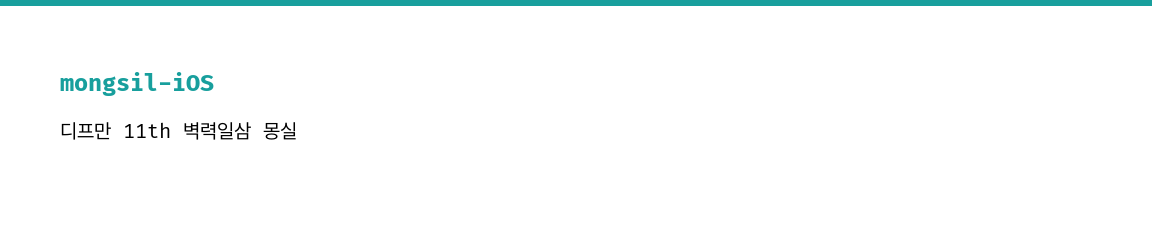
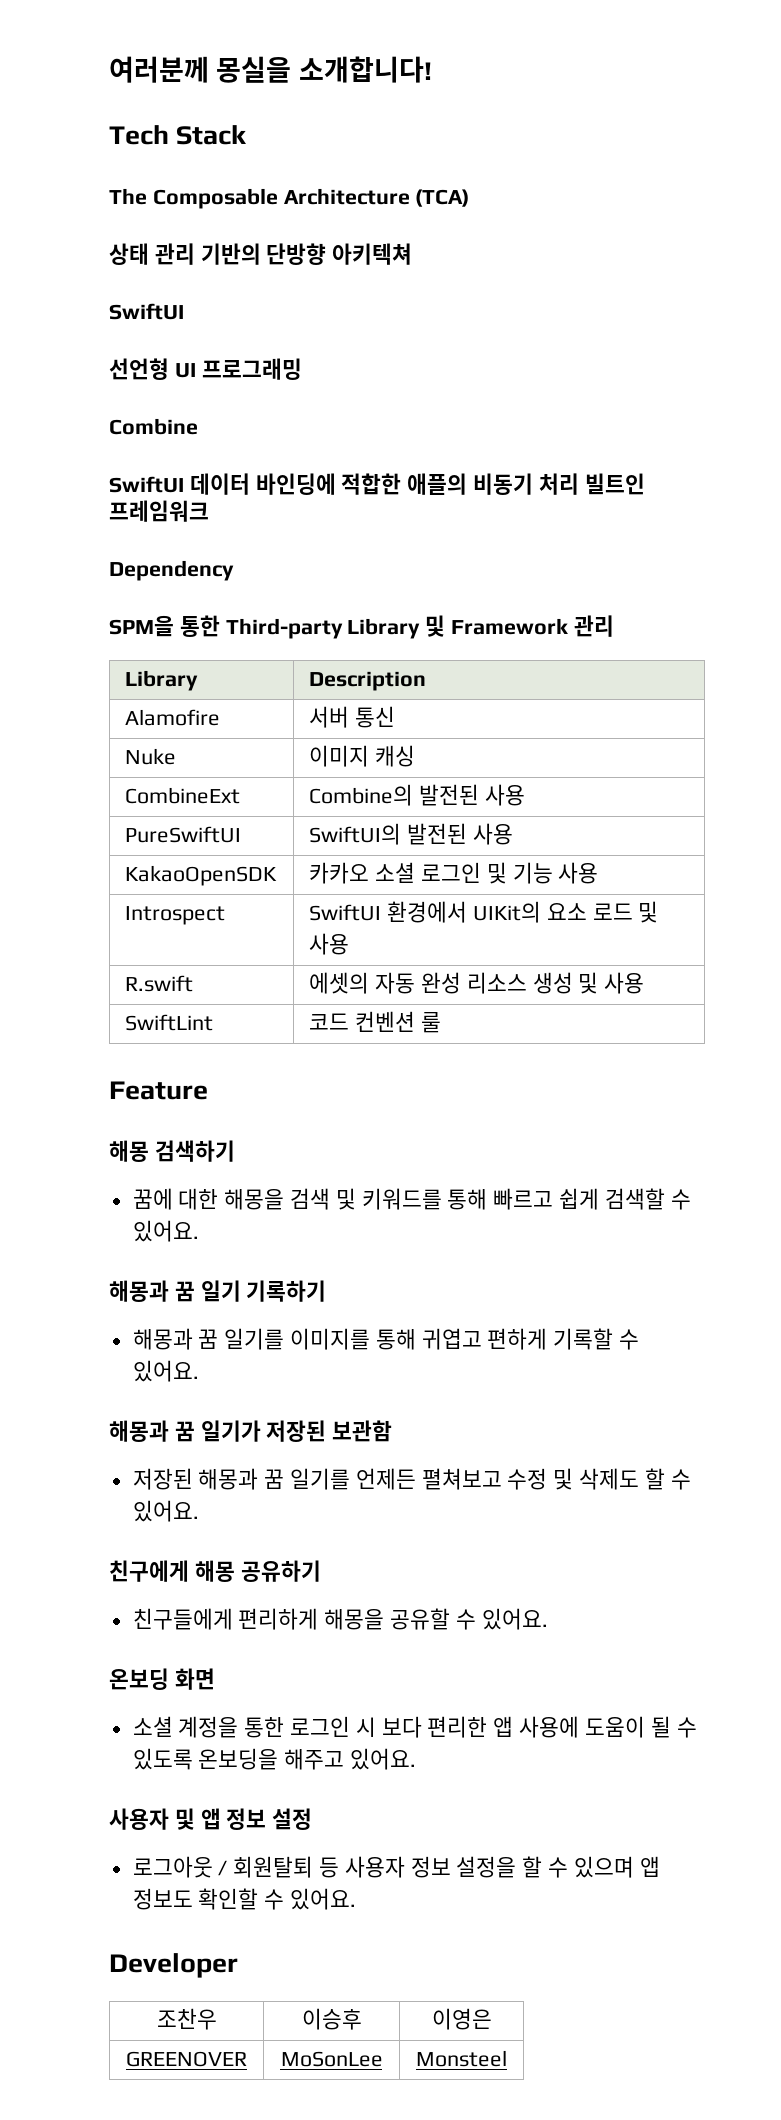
- mongsil-iOS
- 디프만 11th 벽력일삼 몽실
+ 여러분께 몽실을 소개합니다!
+ Tech Stack
+ The Composable Architecture (TCA)
+ 상태 관리 기반의 단방향 아키텍쳐
+ SwiftUI
+ 선언형 UI 프로그래밍
+ Combine
+ SwiftUI 데이터 바인딩에 적합한 애플의 비동기 처리 빌트인 프레임워크
+ Dependency
+ SPM을 통한 Third-party Library 및 Framework 관리
+ Library | Description
+ Alamofire | 서버 통신
+ Nuke | 이미지 캐싱
+ CombineExt | Combine의 발전된 사용
+ PureSwiftUI | SwiftUI의 발전된 사용
+ KakaoOpenSDK | 카카오 소셜 로그인 및 기능 사용
+ Introspect | SwiftUI 환경에서 UIKit의 요소 로드 및 사용
+ R.swift | 에셋의 자동 완성 리소스 생성 및 사용
+ SwiftLint | 코드 컨벤션 룰
+ Feature
+ 해몽 검색하기
+ 꿈에 대한 해몽을 검색 및 키워드를 통해 빠르고 쉽게 검색할 수 있어요.
+ 해몽과 꿈 일기 기록하기
+ 해몽과 꿈 일기를 이미지를 통해 귀엽고 편하게 기록할 수 있어요.
+ 해몽과 꿈 일기가 저장된 보관함
+ 저장된 해몽과 꿈 일기를 언제든 펼쳐보고 수정 및 삭제도 할 수 있어요.
+ 친구에게 해몽 공유하기
+ 친구들에게 편리하게 해몽을 공유할 수 있어요.
+ 온보딩 화면
+ 소셜 계정을 통한 로그인 시 보다 편리한 앱 사용에 도움이 될 수 있도록 온보딩을 해주고 있어요.
+ 사용자 및 앱 정보 설정
+ 로그아웃 / 회원탈퇴 등 사용자 정보 설정을 할 수 있으며 앱 정보도 확인할 수 있어요.
+ Developer
+ 조찬우 | 이승후 | 이영은
+ GREENOVER | MoSonLee | Monsteel

